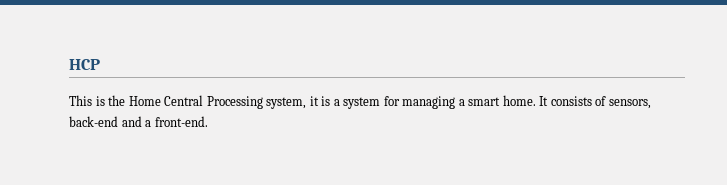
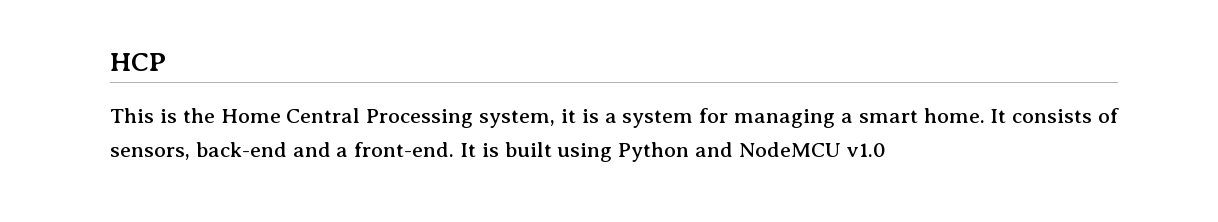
+ It is built using Python and NodeMCU v1.0

